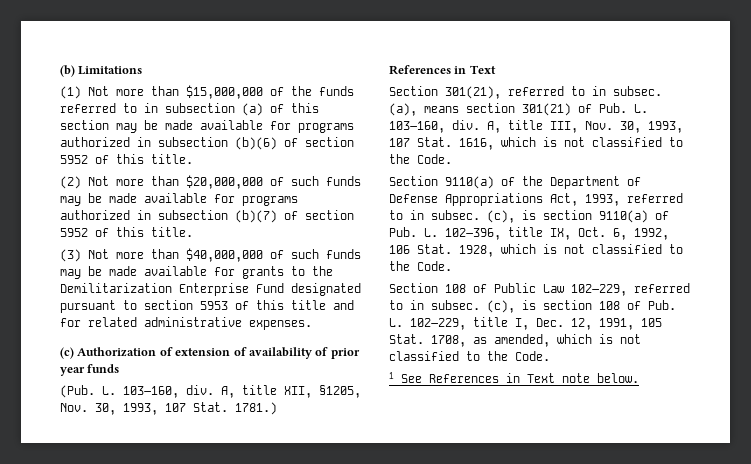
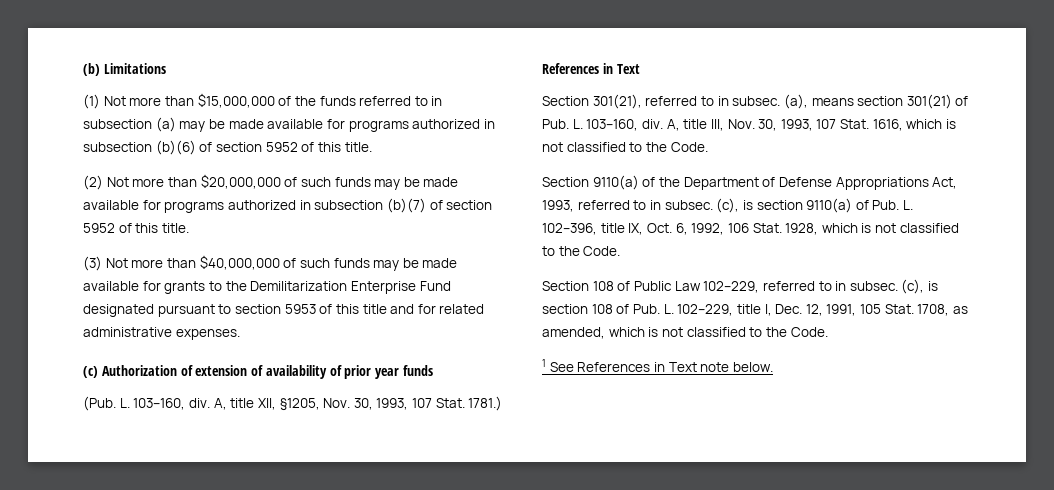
- (1) Not more than $15,000,000 of the funds referred to in subsection (a) of this section may be made available for programs authorized in subsection (b)(6) of section 5952 of this title.
+ (1) Not more than $15,000,000 of the funds referred to in subsection (a) may be made available for programs authorized in subsection (b)(6) of section 5952 of this title.

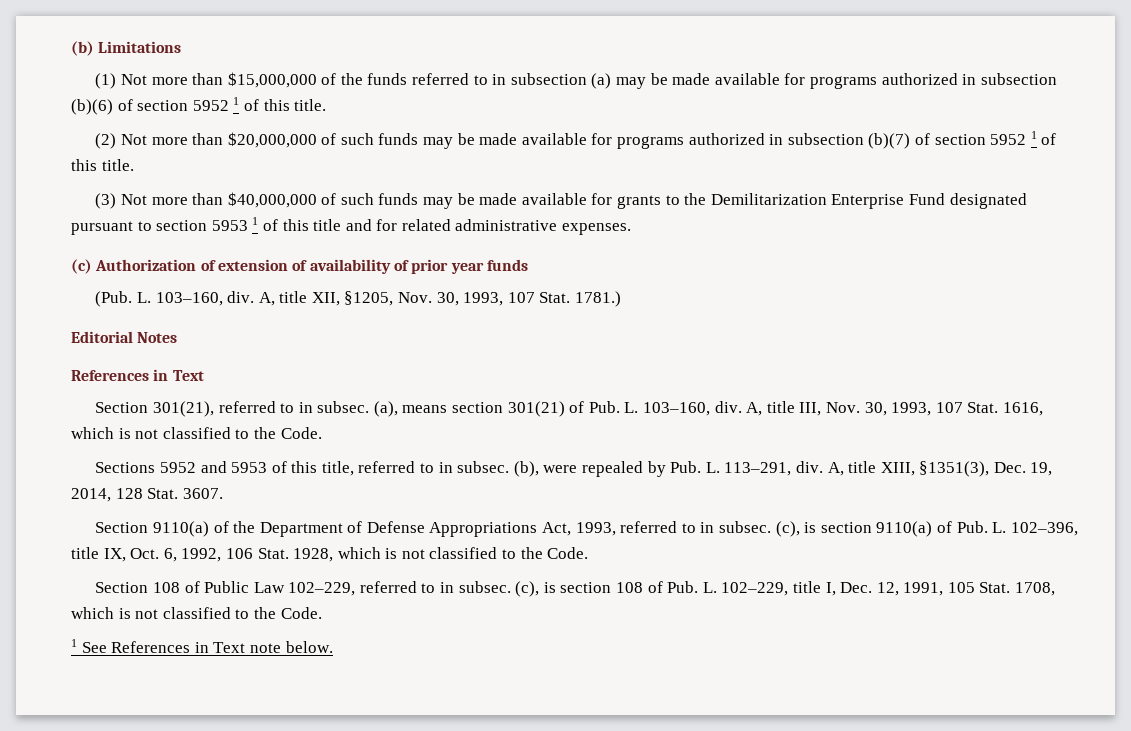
- (1) Not more than $15,000,000 of the funds referred to in subsection (a) may be made available for programs authorized in subsection (b)(6) of section 5952 of this title.
+ (1) Not more than $15,000,000 of the funds referred to in subsection (a) may be made available for programs authorized in subsection (b)(6) of section 5952 1 of this title.
- (2) Not more than $20,000,000 of such funds may be made available for programs authorized in subsection (b)(7) of section 5952 of this title.
+ (2) Not more than $20,000,000 of such funds may be made available for programs authorized in subsection (b)(7) of section 5952 1 of this title.
- (3) Not more than $40,000,000 of such funds may be made available for grants to the Demilitarization Enterprise Fund designated pursuant to section 5953 of this title and for related administrative expenses.
+ (3) Not more than $40,000,000 of such funds may be made available for grants to the Demilitarization Enterprise Fund designated pursuant to section 5953 1 of this title and for related administrative expenses.
+ Editorial Notes
+ Sections 5952 and 5953 of this title, referred to in subsec. (b), were repealed by Pub. L. 113–291, div. A, title XIII, §1351(3), Dec. 19, 2014, 128 Stat. 3607.
- 1708, as amended, which is not classified to the Code.
+ 1708, which is not classified to the Code.

